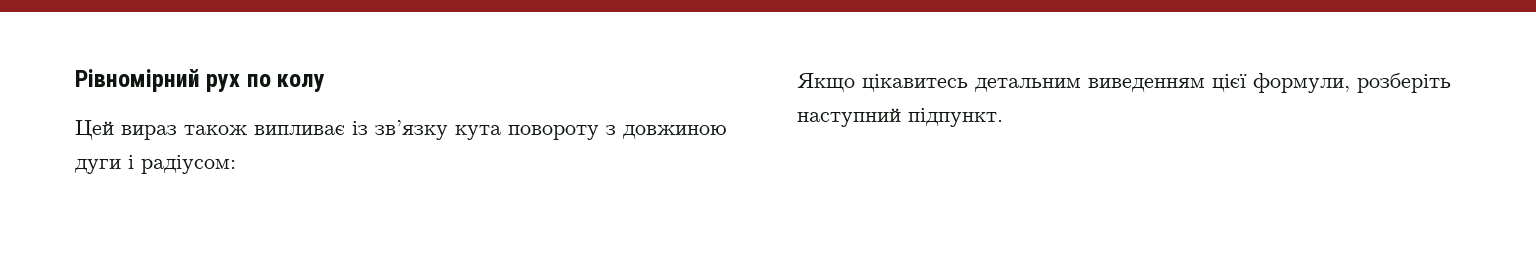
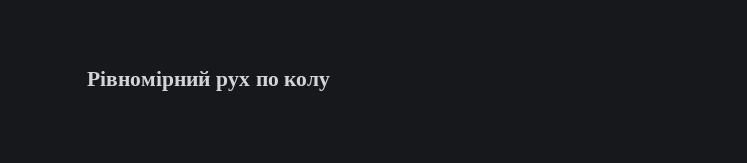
- Цей вираз також випливає iз зв’язку кута повороту з довжиною дуги i радiусом:
- Якщо цiкавитесь детальним виведенням цiєї формули, розберiть наступний пiдпункт.

